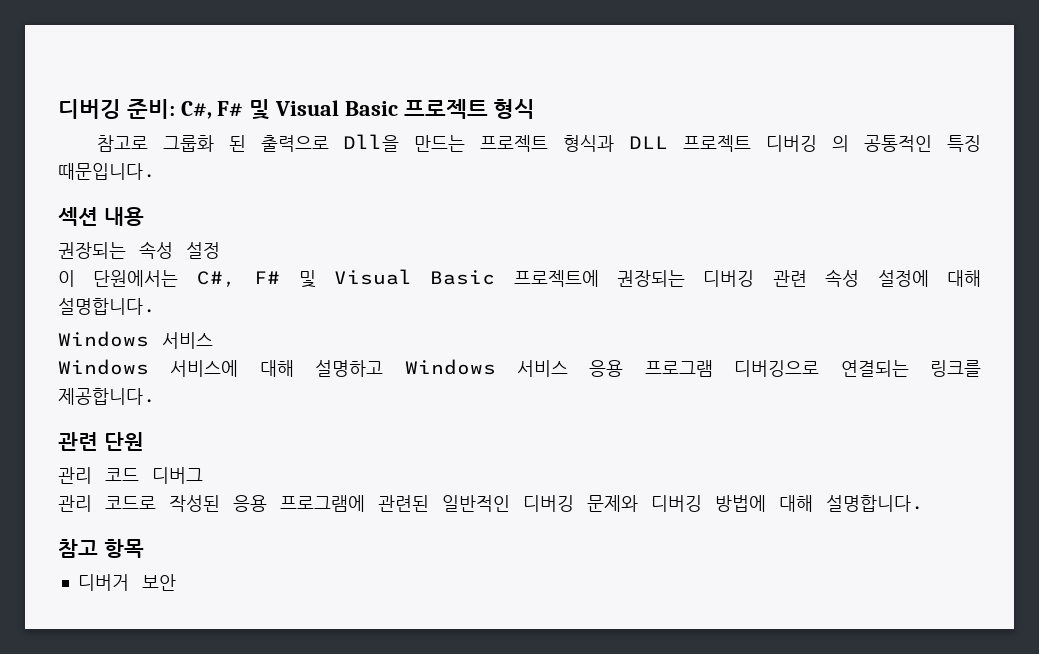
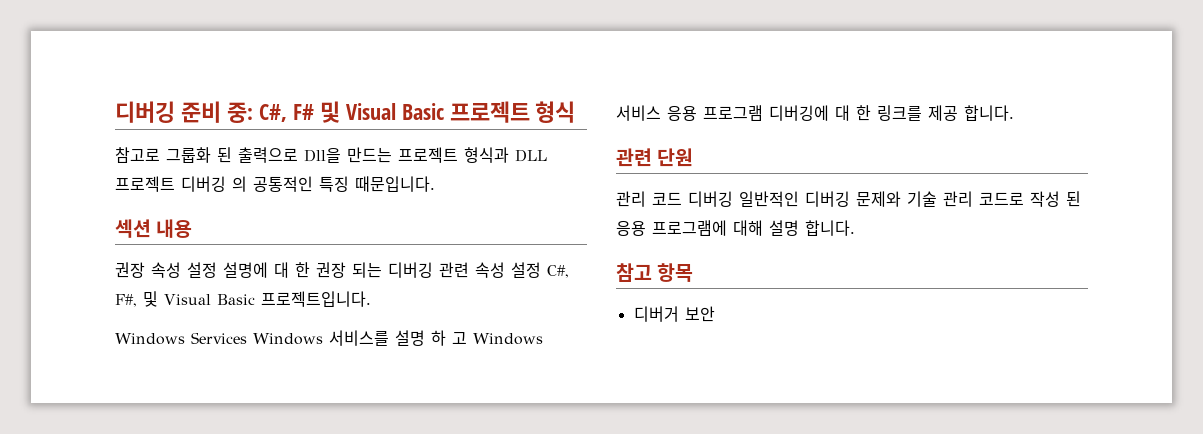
- 디버깅 준비: C#, F# 및 Visual Basic 프로젝트 형식
+ 디버깅 준비 중: C#, F# 및 Visual Basic 프로젝트 형식
- 권장되는 속성 설정
- 이 단원에서는 C#, F# 및 Visual Basic 프로젝트에 권장되는 디버깅 관련 속성 설정에 대해 설명합니다.
- Windows 서비스
- Windows 서비스에 대해 설명하고 Windows 서비스 응용 프로그램 디버깅으로 연결되는 링크를 제공합니다.
+ 권장 속성 설정 설명에 대 한 권장 되는 디버깅 관련 속성 설정 C#, F#, 및 Visual Basic 프로젝트입니다.
+ Windows Services Windows 서비스를 설명 하 고 Windows 서비스 응용 프로그램 디버깅에 대 한 링크를 제공 합니다.
  관련 단원
- 관리 코드 디버그
- 관리 코드로 작성된 응용 프로그램에 관련된 일반적인 디버깅 문제와 디버깅 방법에 대해 설명합니다.
+ 관리 코드 디버깅 일반적인 디버깅 문제와 기술 관리 코드로 작성 된 응용 프로그램에 대해 설명 합니다.

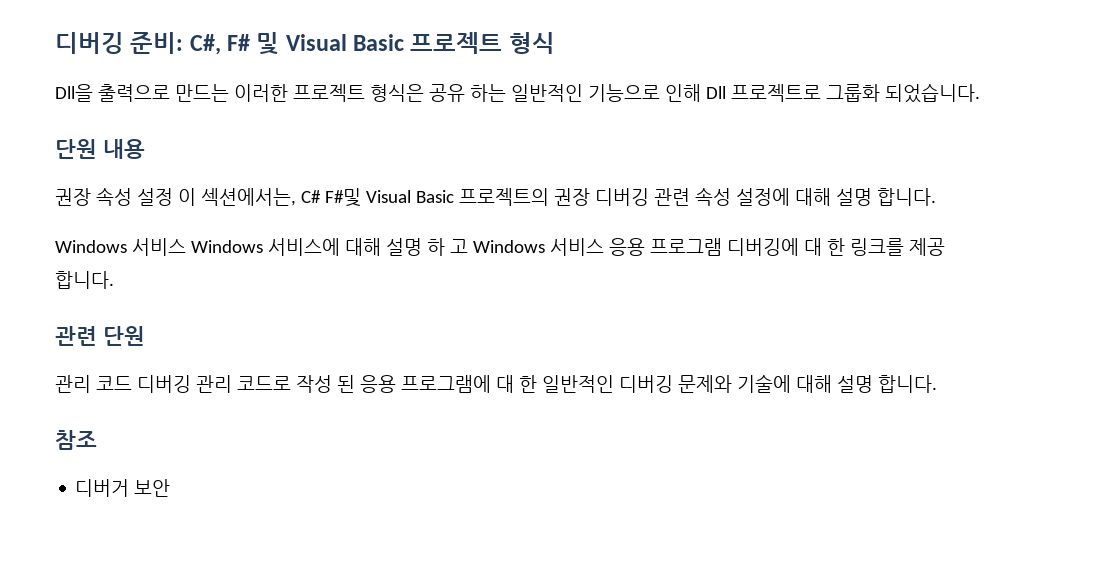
- 디버깅 준비 중: C#, F# 및 Visual Basic 프로젝트 형식
+ 디버깅 준비: C#, F# 및 Visual Basic 프로젝트 형식
- 참고로 그룹화 된 출력으로 Dll을 만드는 프로젝트 형식과 DLL 프로젝트 디버깅 의 공통적인 특징 때문입니다.
- 섹션 내용
- 권장 속성 설정 설명에 대 한 권장 되는 디버깅 관련 속성 설정 C#, F#, 및 Visual Basic 프로젝트입니다.
- Windows Services Windows 서비스를 설명 하 고 Windows 서비스 응용 프로그램 디버깅에 대 한 링크를 제공 합니다.
+ Dll을 출력으로 만드는 이러한 프로젝트 형식은 공유 하는 일반적인 기능으로 인해 Dll 프로젝트로 그룹화 되었습니다.
+ 단원 내용
+ 권장 속성 설정 이 섹션에서는, C# F#및 Visual Basic 프로젝트의 권장 디버깅 관련 속성 설정에 대해 설명 합니다.
+ Windows 서비스 Windows 서비스에 대해 설명 하 고 Windows 서비스 응용 프로그램 디버깅에 대 한 링크를 제공 합니다.
- 관리 코드 디버깅 일반적인 디버깅 문제와 기술 관리 코드로 작성 된 응용 프로그램에 대해 설명 합니다.
- 참고 항목
+ 관리 코드 디버깅 관리 코드로 작성 된 응용 프로그램에 대 한 일반적인 디버깅 문제와 기술에 대해 설명 합니다.
+ 참조

